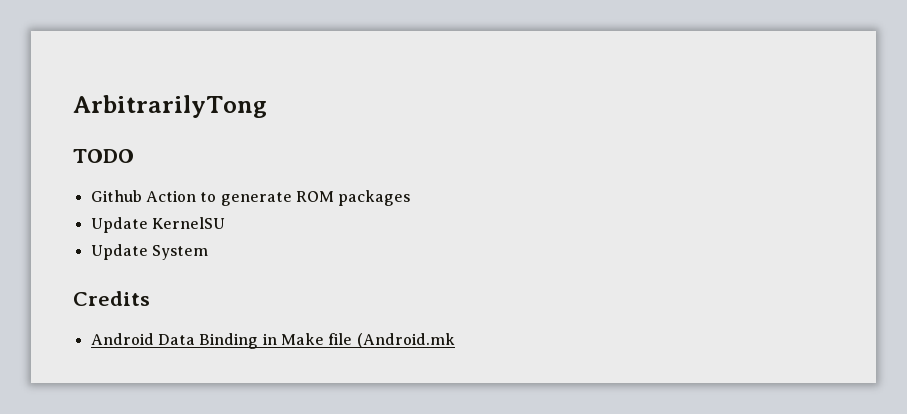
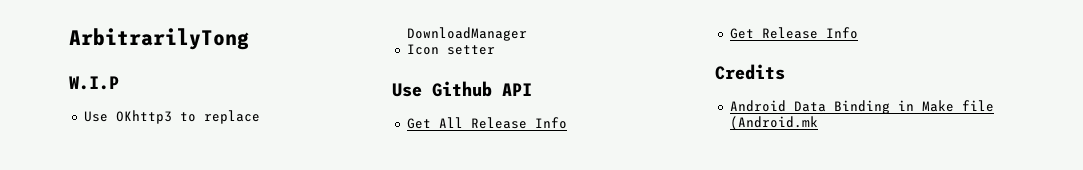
- TODO
- Github Action to generate ROM packages
- Update KernelSU
- Update System
+ W.I.P
+ Use OKhttp3 to replace DownloadManager
+ Icon setter
+ Use Github API
+ Get All Release Info
+ Get Release Info

